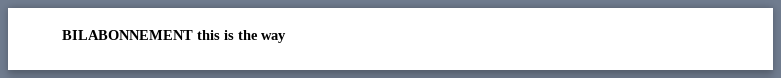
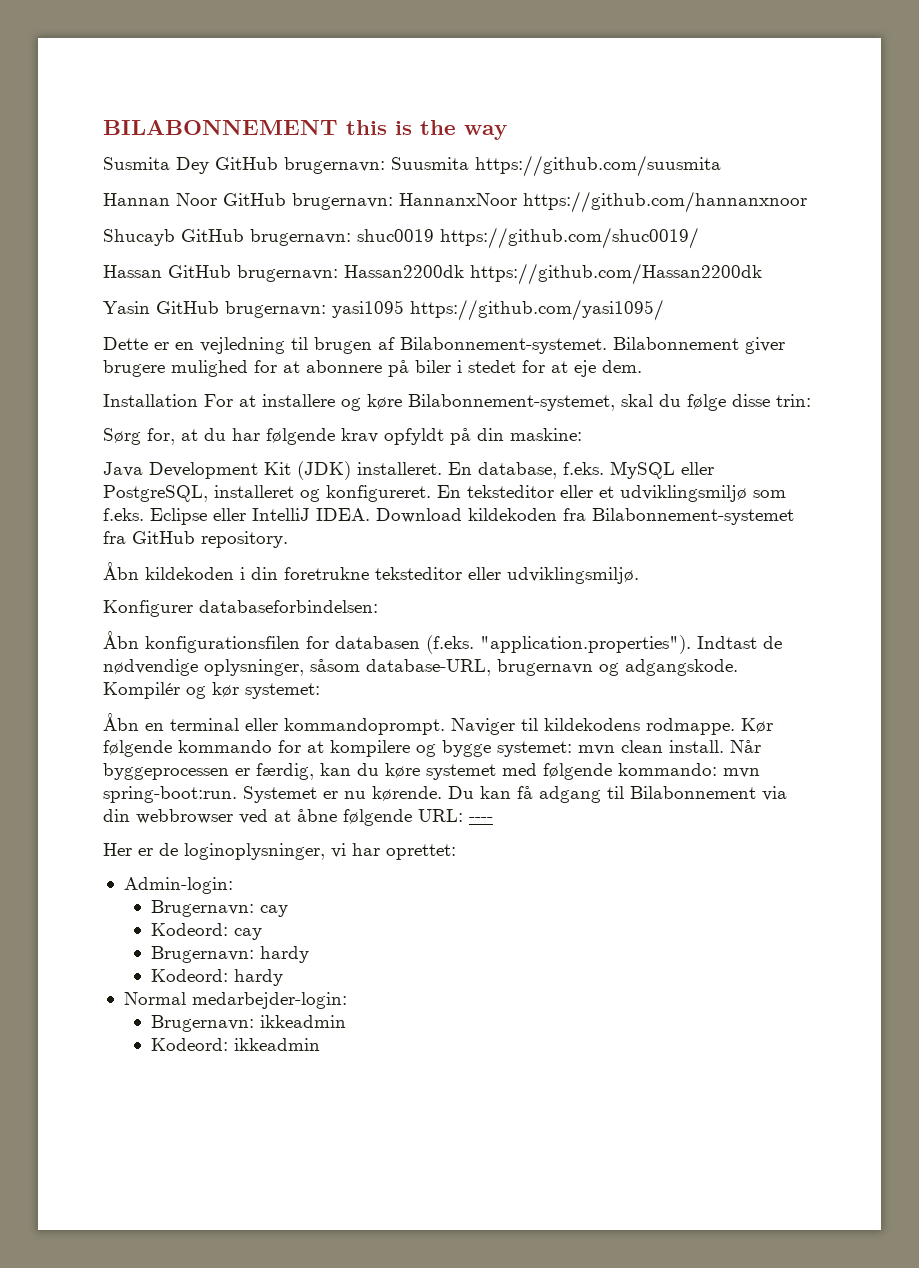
+ Susmita Dey GitHub brugernavn: Suusmita https://github.com/suusmita
+ Hannan Noor GitHub brugernavn: HannanxNoor https://github.com/hannanxnoor
+ Shucayb GitHub brugernavn: shuc0019 https://github.com/shuc0019/
+ Hassan GitHub brugernavn: Hassan2200dk https://github.com/Hassan2200dk
+ Yasin GitHub brugernavn: yasi1095 https://github.com/yasi1095/
+ Dette er en vejledning til brugen af Bilabonnement-systemet. Bilabonnement giver brugere mulighed for at abonnere på biler i stedet for at eje dem.
+ Installation For at installere og køre Bilabonnement-systemet, skal du følge disse trin:
+ Sørg for, at du har følgende krav opfyldt på din maskine:
+ Java Development Kit (JDK) installeret. En database, f.eks. MySQL eller PostgreSQL, installeret og konfigureret. En teksteditor eller et udviklingsmiljø som f.eks. Eclipse eller IntelliJ IDEA. Download kildekoden fra Bilabonnement-systemet fra GitHub repository.
+ Åbn kildekoden i din foretrukne teksteditor eller udviklingsmiljø.
+ Konfigurer databaseforbindelsen:
+ Åbn konfigurationsfilen for databasen (f.eks. "application.properties"). Indtast de nødvendige oplysninger, såsom database-URL, brugernavn og adgangskode. Kompilér og kør systemet:
+ Åbn en terminal eller kommandoprompt. Naviger til kildekodens rodmappe. Kør følgende kommando for at kompilere og bygge systemet: mvn clean install. Når byggeprocessen er færdig, kan du køre systemet med følgende kommando: mvn spring-boot:run. Systemet er nu kørende. Du kan få adgang til Bilabonnement via din webbrowser ved at åbne følgende URL: ----
+ Her er de loginoplysninger, vi har oprettet:
+ Admin-login:
+ Brugernavn: cay
+ Kodeord: cay
+ Brugernavn: hardy
+ Kodeord: hardy
+ Normal medarbejder-login:
+ Brugernavn: ikkeadmin
+ Kodeord: ikkeadmin

